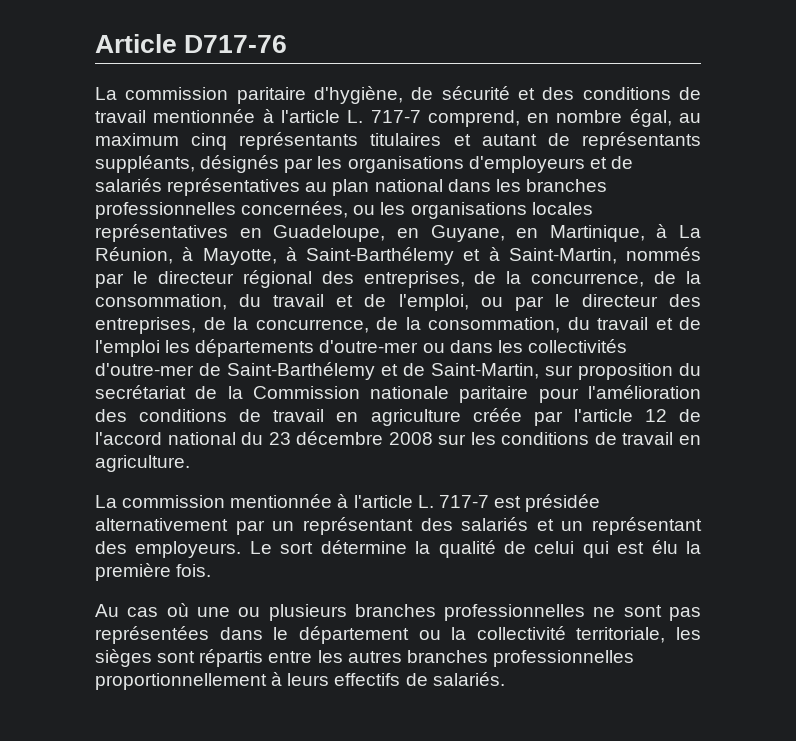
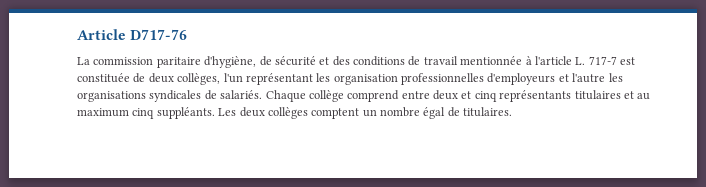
- La commission paritaire d'hygiène, de sécurité et des conditions de travail mentionnée à l'article L. 717-7 comprend, en nombre égal, au maximum cinq représentants titulaires et autant de représentants suppléants, désignés par les organisations d'employeurs et de salariés représentatives au plan national dans les branches professionnelles concernées, ou les organisations locales représentatives en Guadeloupe, en Guyane, en Martinique, à La Réunion, à Mayotte, à Saint-Barthélemy et à Saint-Martin, nommés par le directeur régional des entreprises, de la concurrence, de la consommation, du travail et de l'emploi, ou par le directeur des entreprises, de la concurrence, de la consommation, du travail et de l'emploi les départements d'outre-mer ou dans les collectivités d'outre-mer de Saint-Barthélemy et de Saint-Martin, sur proposition du secrétariat de la Commission nationale paritaire pour l'amélioration des conditions de travail en agriculture créée par l'article 12 de l'accord national du 23 décembre 2008 sur les conditions de travail en agriculture.
- La commission mentionnée à l'article L. 717-7 est présidée alternativement par un représentant des salariés et un représentant des employeurs. Le sort détermine la qualité de celui qui est élu la première fois.
- Au cas où une ou plusieurs branches professionnelles ne sont pas représentées dans le département ou la collectivité territoriale, les sièges sont répartis entre les autres branches professionnelles proportionnellement à leurs effectifs de salariés.
+ La commission paritaire d'hygiène, de sécurité et des conditions de travail mentionnée à l'article L. 717-7 est constituée de deux collèges, l'un représentant les organisation professionnelles d'employeurs et l'autre les organisations syndicales de salariés. Chaque collège comprend entre deux et cinq représentants titulaires et au maximum cinq suppléants. Les deux collèges comptent un nombre égal de titulaires.

